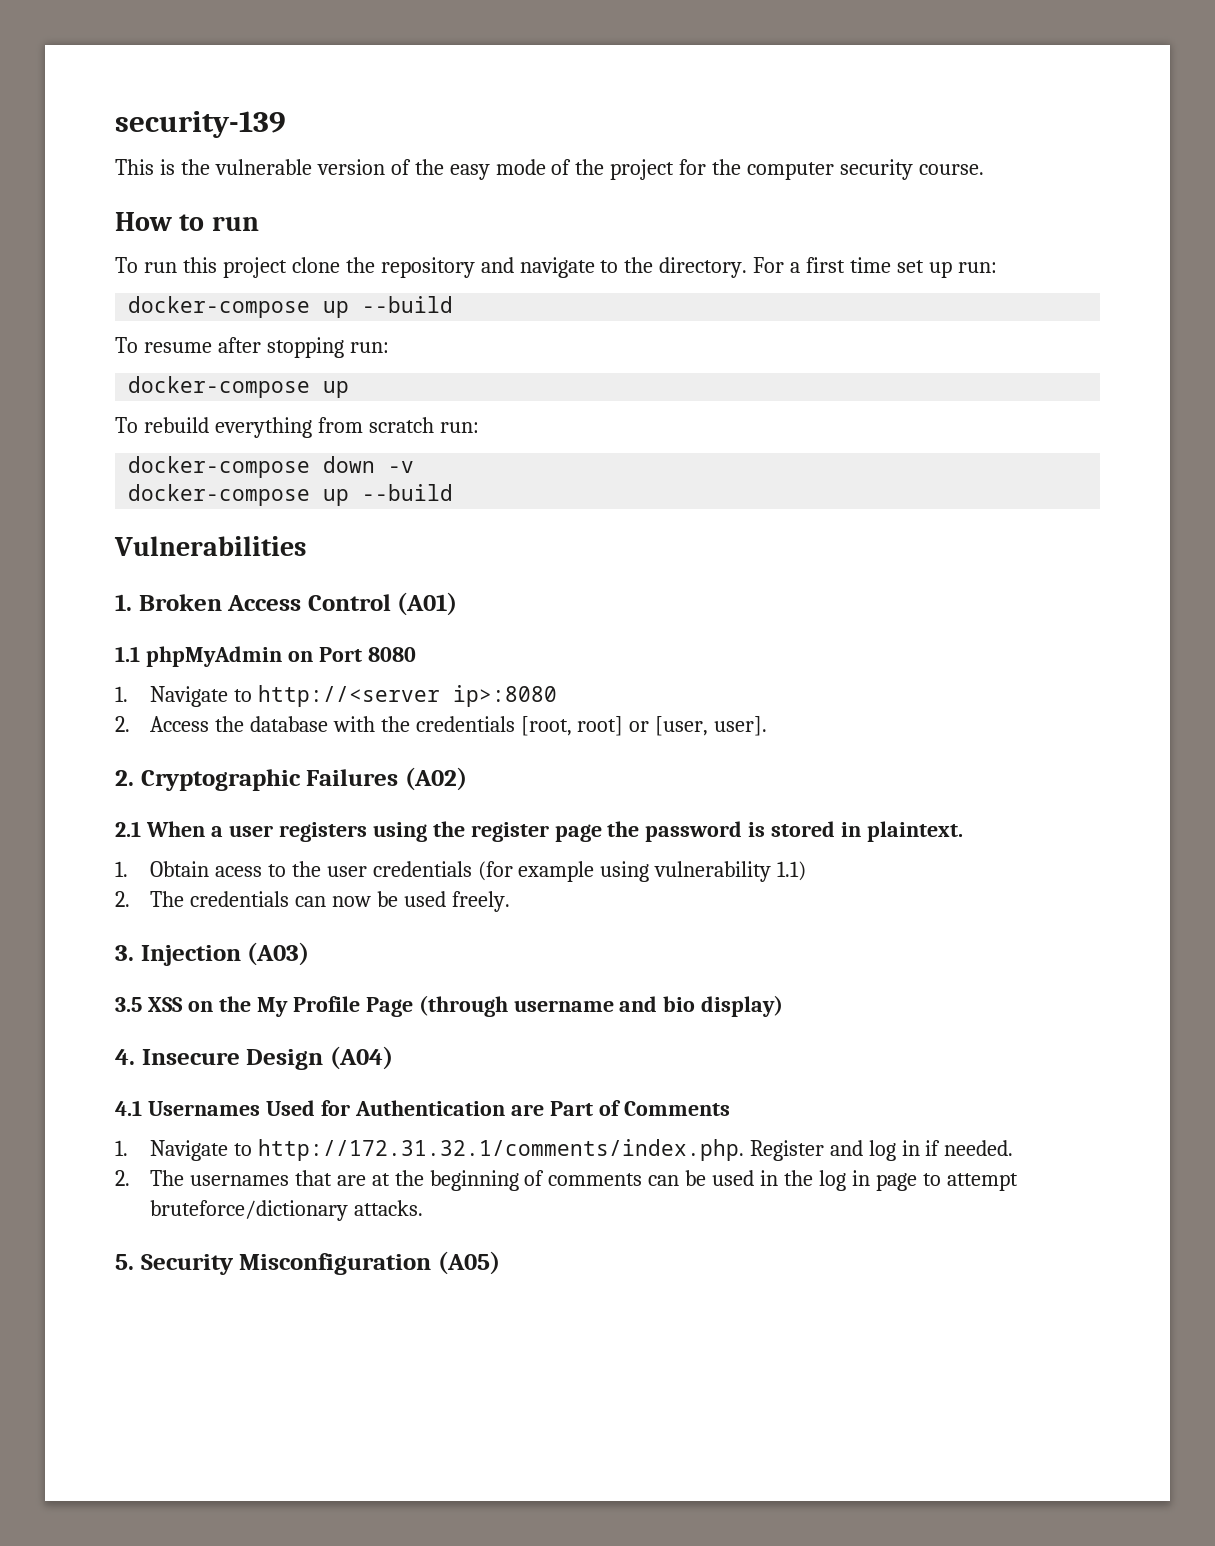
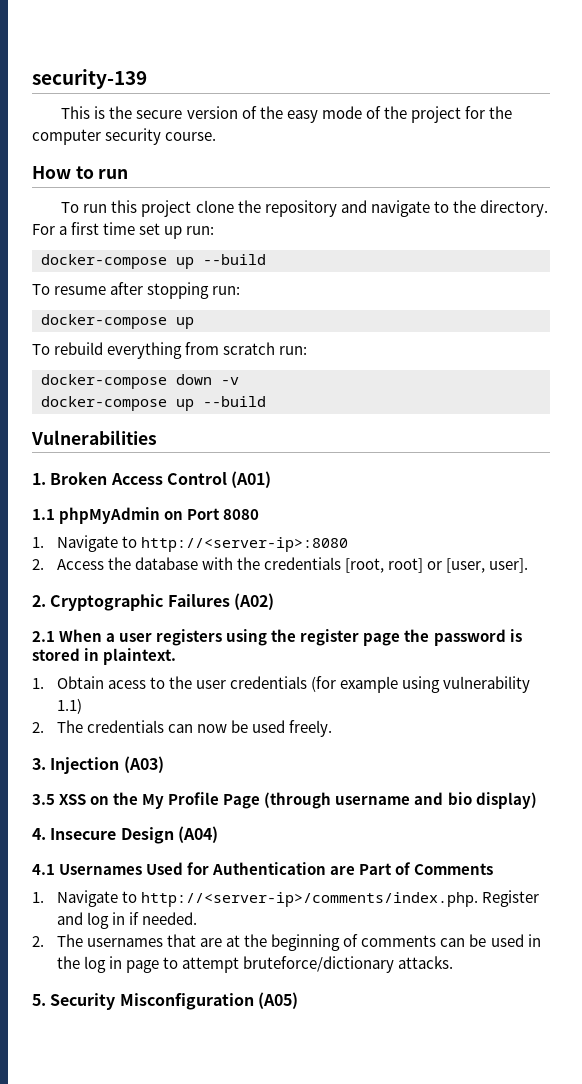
- This is the vulnerable version of the easy mode of the project for the computer security course.
+ This is the secure version of the easy mode of the project for the computer security course.
- 1. Navigate to http://<server ip>:8080
+ 1. Navigate to http://<server-ip>:8080
- 1. Navigate to http://172.31.32.1/comments/index.php. Register and log in if needed.
+ 1. Navigate to http://<server-ip>/comments/index.php. Register and log in if needed.

